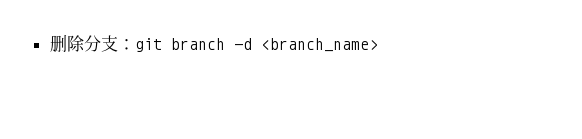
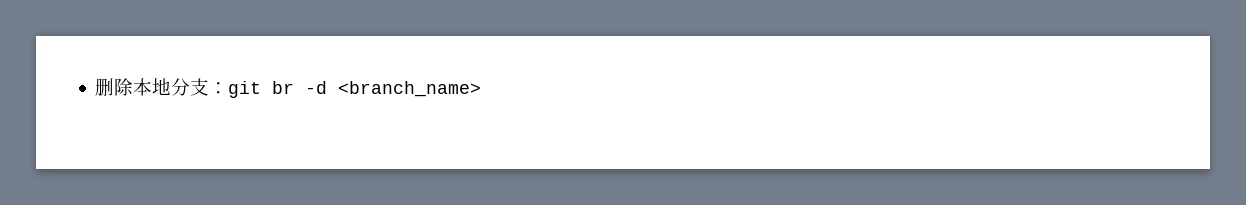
- 删除分支：git branch -d <branch_name>
+ 删除本地分支：git br -d <branch_name>

